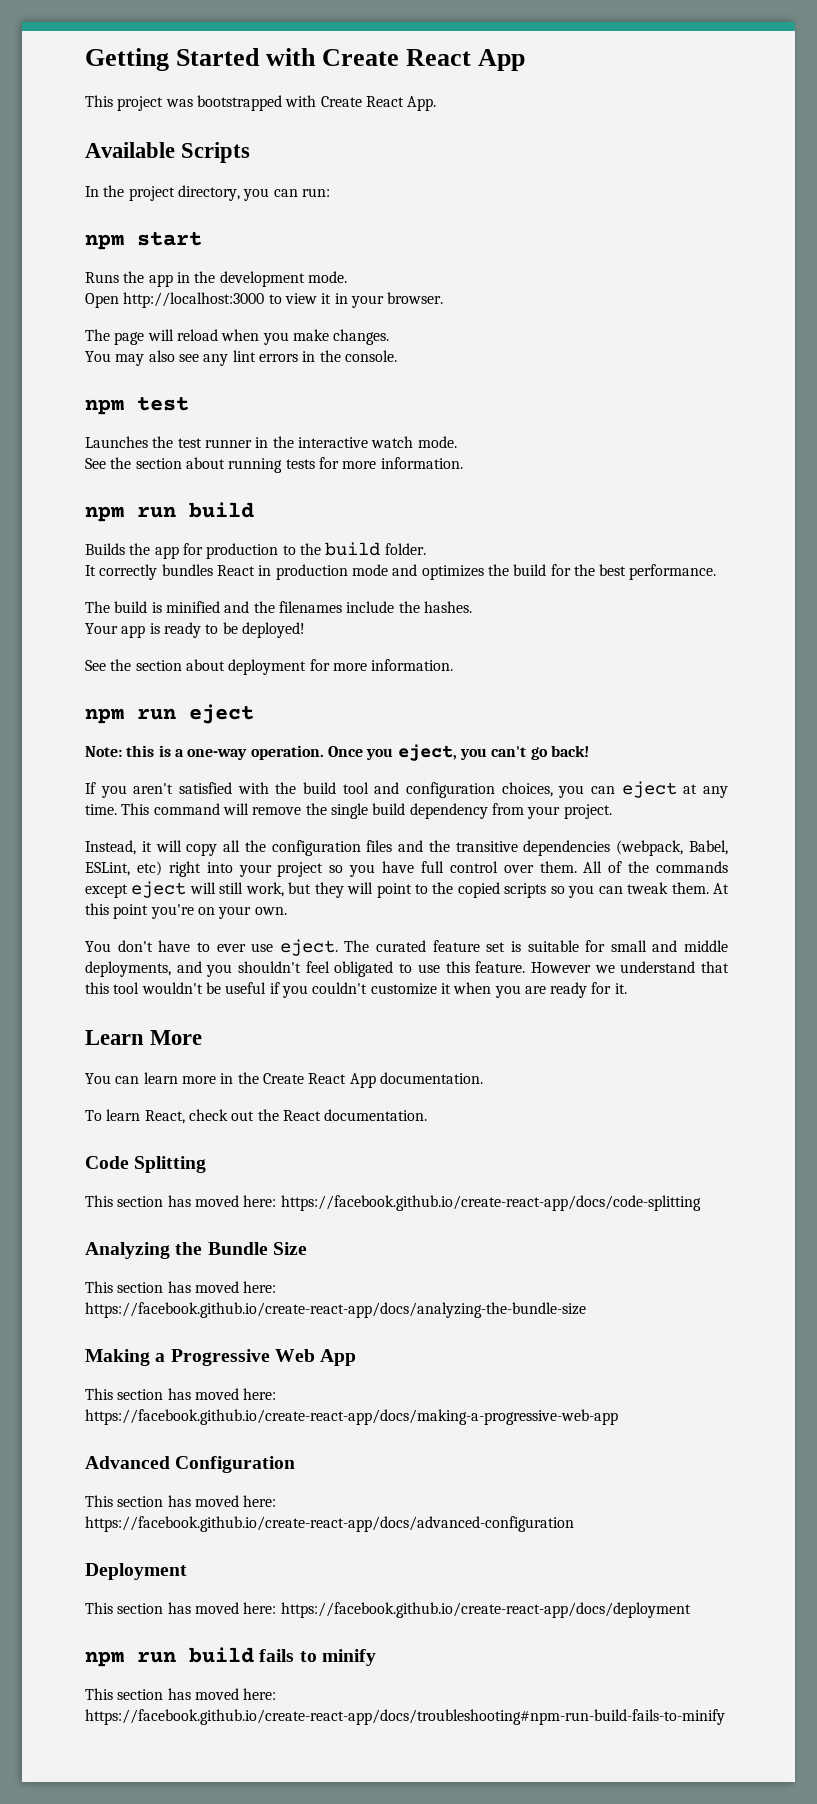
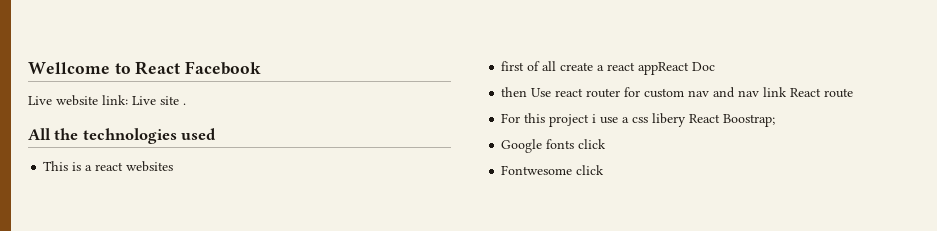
- Getting Started with Create React App
- This project was bootstrapped with Create React App.
- Available Scripts
- In the project directory, you can run:
- npm start
- Runs the app in the development mode.
- Open http://localhost:3000 to view it in your browser.
- The page will reload when you make changes.
- You may also see any lint errors in the console.
- npm test
- Launches the test runner in the interactive watch mode.
- See the section about running tests for more information.
- npm run build
- Builds the app for production to the build folder.
- It correctly bundles React in production mode and optimizes the build for the best performance.
- The build is minified and the filenames include the hashes.
- Your app is ready to be deployed!
- See the section about deployment for more information.
- npm run eject
- Note: this is a one-way operation. Once you eject, you can't go back!
- If you aren't satisfied with the build tool and configuration choices, you can eject at any time. This command will remove the single build dependency from your project.
- Instead, it will copy all the configuration files and the transitive dependencies (webpack, Babel, ESLint, etc) right into your project so you have full control over them. All of the commands except eject will still work, but they will point to the copied scripts so you can tweak them. At this point you're on your own.
- You don't have to ever use eject. The curated feature set is suitable for small and middle deployments, and you shouldn't feel obligated to use this feature. However we understand that this tool wouldn't be useful if you couldn't customize it when you are ready for it.
- Learn More
- You can learn more in the Create React App documentation.
- To learn React, check out the React documentation.
- Code Splitting
- This section has moved here: https://facebook.github.io/create-react-app/docs/code-splitting
- Analyzing the Bundle Size
- This section has moved here: https://facebook.github.io/create-react-app/docs/analyzing-the-bundle-size
- Making a Progressive Web App
- This section has moved here: https://facebook.github.io/create-react-app/docs/making-a-progressive-web-app
- Advanced Configuration
- This section has moved here: https://facebook.github.io/create-react-app/docs/advanced-configuration
- Deployment
- This section has moved here: https://facebook.github.io/create-react-app/docs/deployment
- npm run build fails to minify
- This section has moved here: https://facebook.github.io/create-react-app/docs/troubleshooting#npm-run-build-fails-to-minify
+ Wellcome to React Facebook
+ Live website link: Live site .
+ All the technologies used
+ This is a react websites
+ first of all create a react appReact Doc
+ then Use react router for custom nav and nav link React route
+ For this project i use a css libery React Boostrap;
+ Google fonts click
+ Fontwesome click

